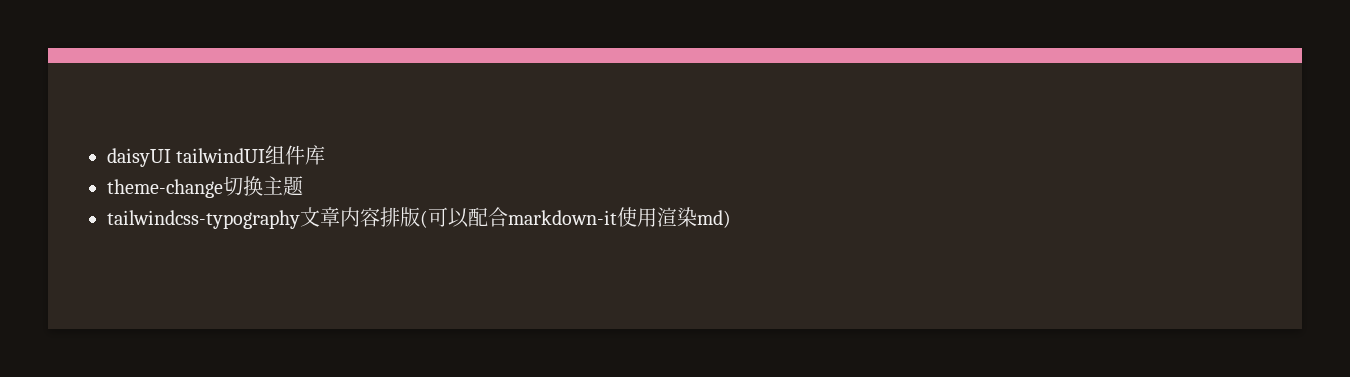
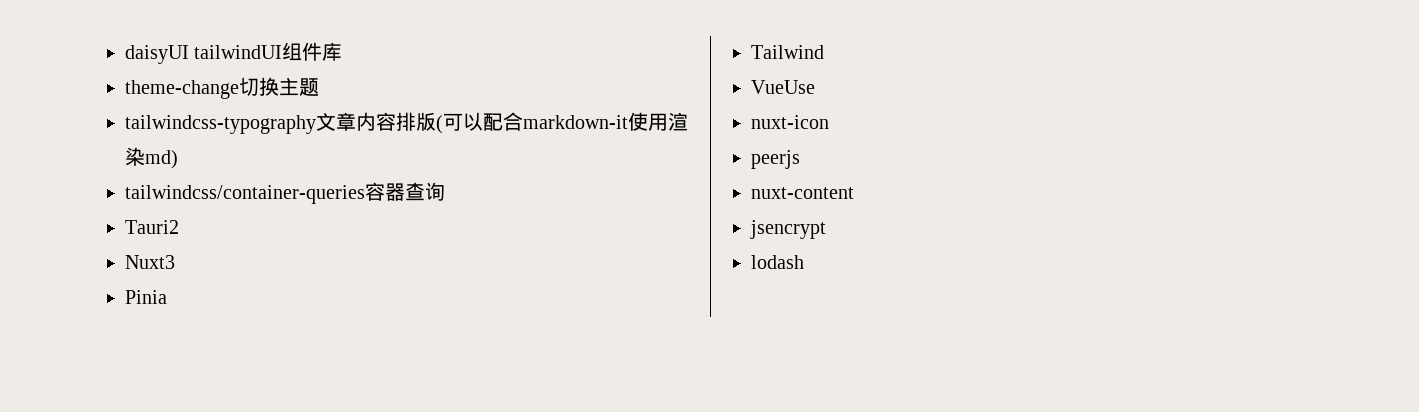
+ tailwindcss/container-queries容器查询
+ Tauri2
+ Nuxt3
+ Pinia
+ Tailwind
+ VueUse
+ nuxt-icon
+ peerjs
+ nuxt-content
+ jsencrypt
+ lodash

